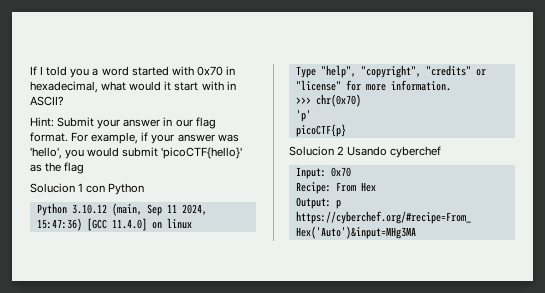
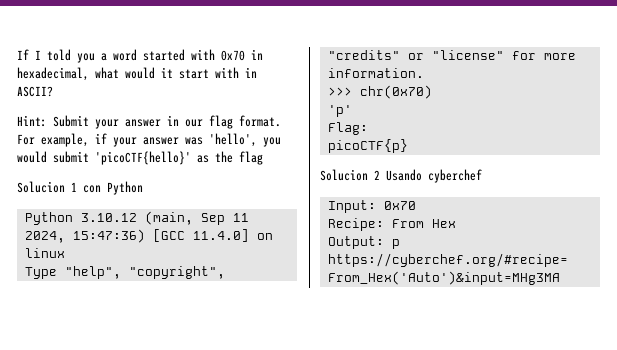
+ Flag:

